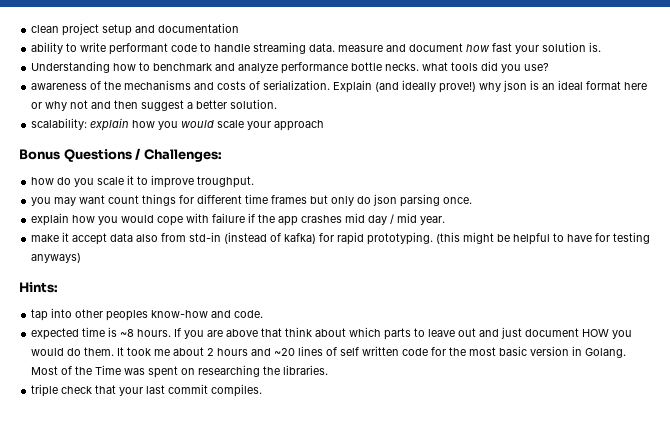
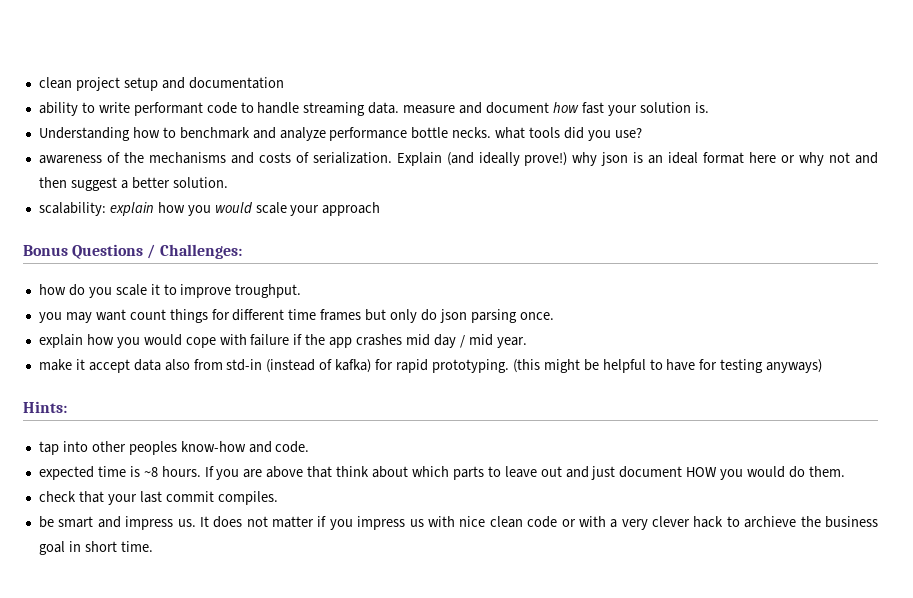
- If you are above that think about which parts to leave out and just document HOW you would do them. It took me about 2 hours and ~20 lines of self written code for the most basic version in Golang. Most of the Time was spent on researching the libraries.
- triple check that your last commit compiles.
+ If you are above that think about which parts to leave out and just document HOW you would do them.
+ check that your last commit compiles.
+ be smart and impress us. It does not matter if you impress us with nice clean code or with a very clever hack to archieve the business goal in short time.

